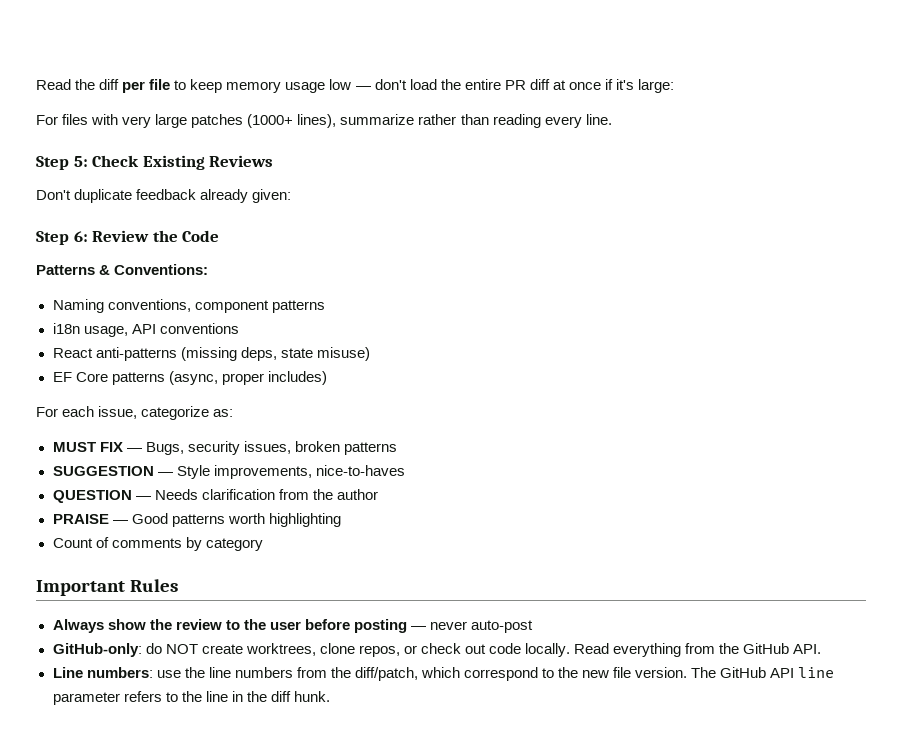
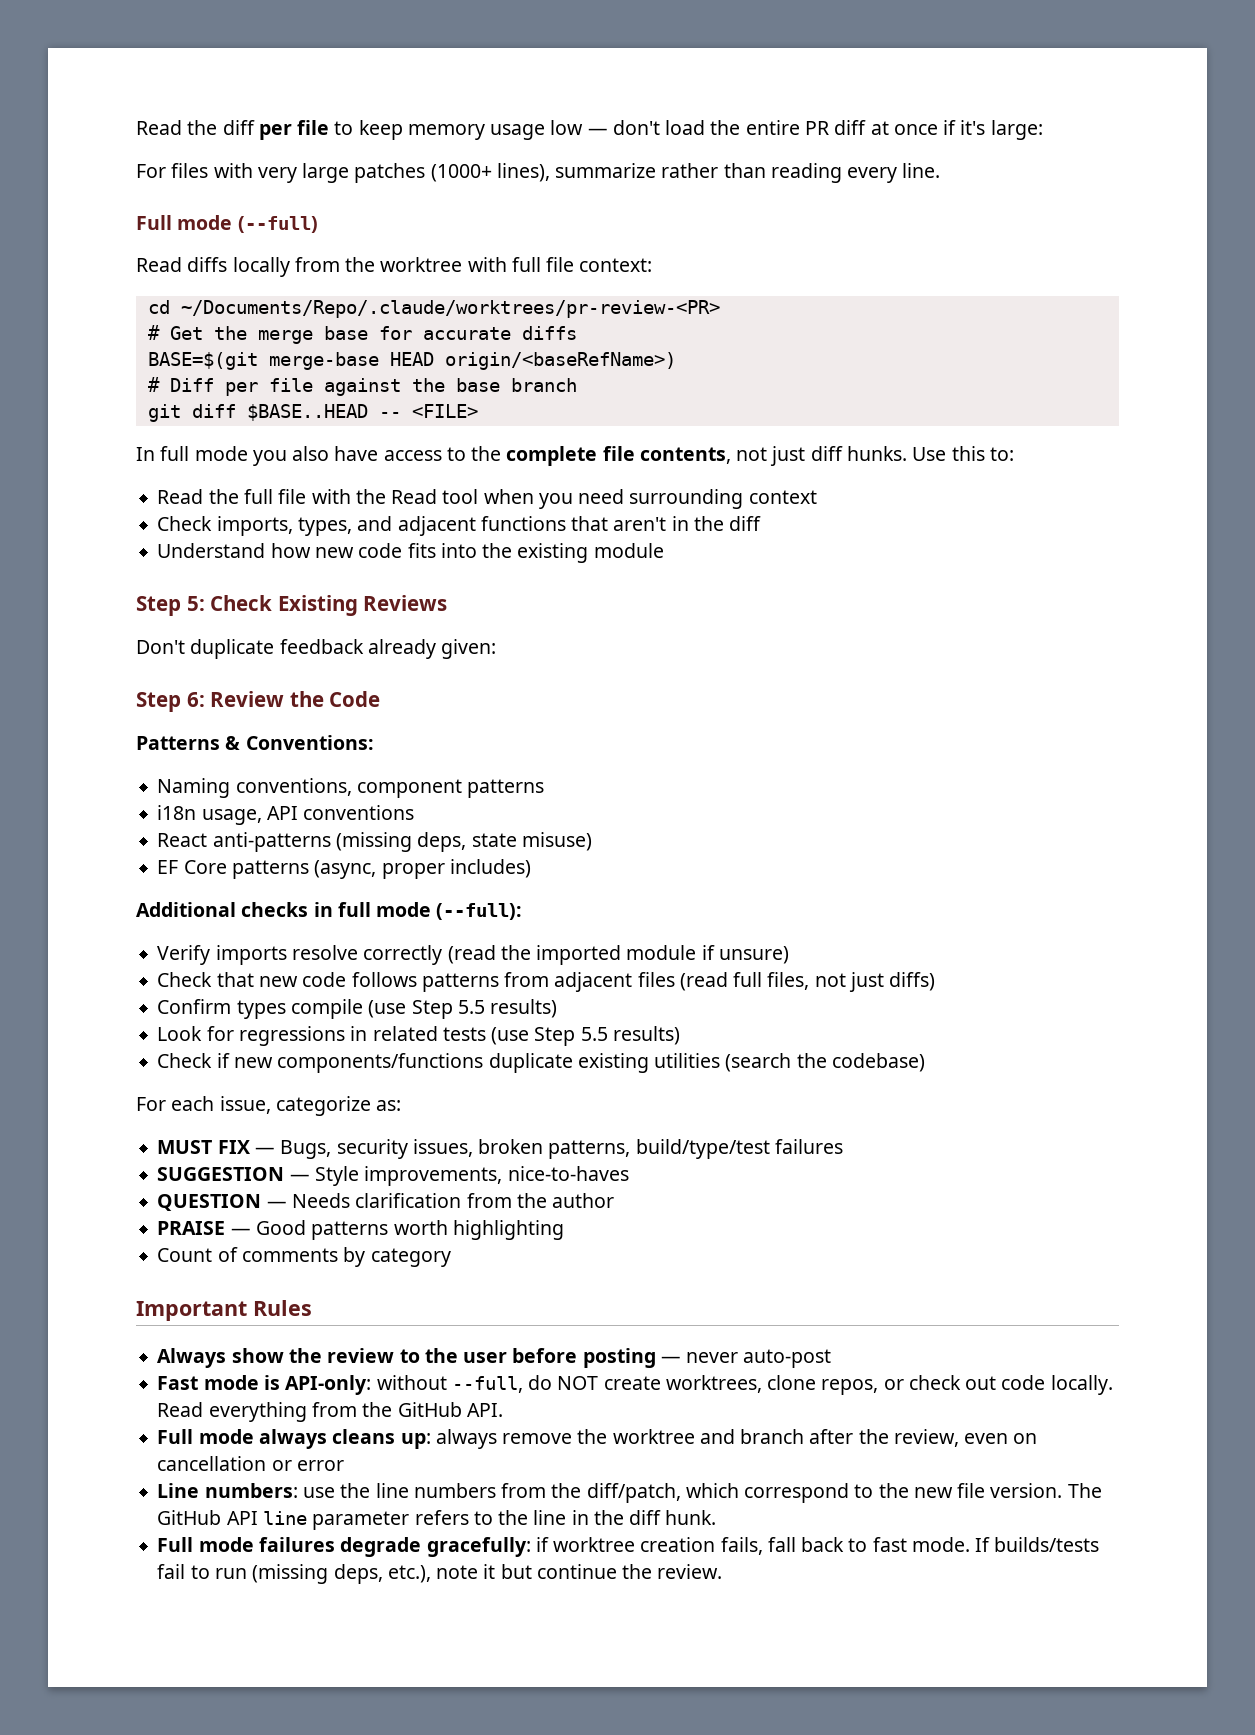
+ Full mode (--full)
+ Read diffs locally from the worktree with full file context:
+ cd ~/Documents/Repo/.claude/worktrees/pr-review-<PR>
+ # Get the merge base for accurate diffs
+ BASE=$(git merge-base HEAD origin/<baseRefName>)
+ # Diff per file against the base branch
+ git diff $BASE..HEAD -- <FILE>
+ In full mode you also have access to the complete file contents, not just diff hunks. Use this to:
+ Read the full file with the Read tool when you need surrounding context
+ Check imports, types, and adjacent functions that aren't in the diff
+ Understand how new code fits into the existing module
+ Additional checks in full mode (--full):
+ Verify imports resolve correctly (read the imported module if unsure)
+ Check that new code follows patterns from adjacent files (read full files, not just diffs)
+ Confirm types compile (use Step 5.5 results)
+ Look for regressions in related tests (use Step 5.5 results)
+ Check if new components/functions duplicate existing utilities (search the codebase)
- MUST FIX — Bugs, security issues, broken patterns
+ MUST FIX — Bugs, security issues, broken patterns, build/type/test failures
- GitHub-only: do NOT create worktrees, clone repos, or check out code locally.
+ Fast mode is API-only: without --full, do NOT create worktrees, clone repos, or check out code locally.
+ Full mode always cleans up: always remove the worktree and branch after the review, even on cancellation or error
+ Full mode failures degrade gracefully: if worktree creation fails, fall back to fast mode. If builds/tests fail to run (missing deps, etc.), note it but continue the review.

